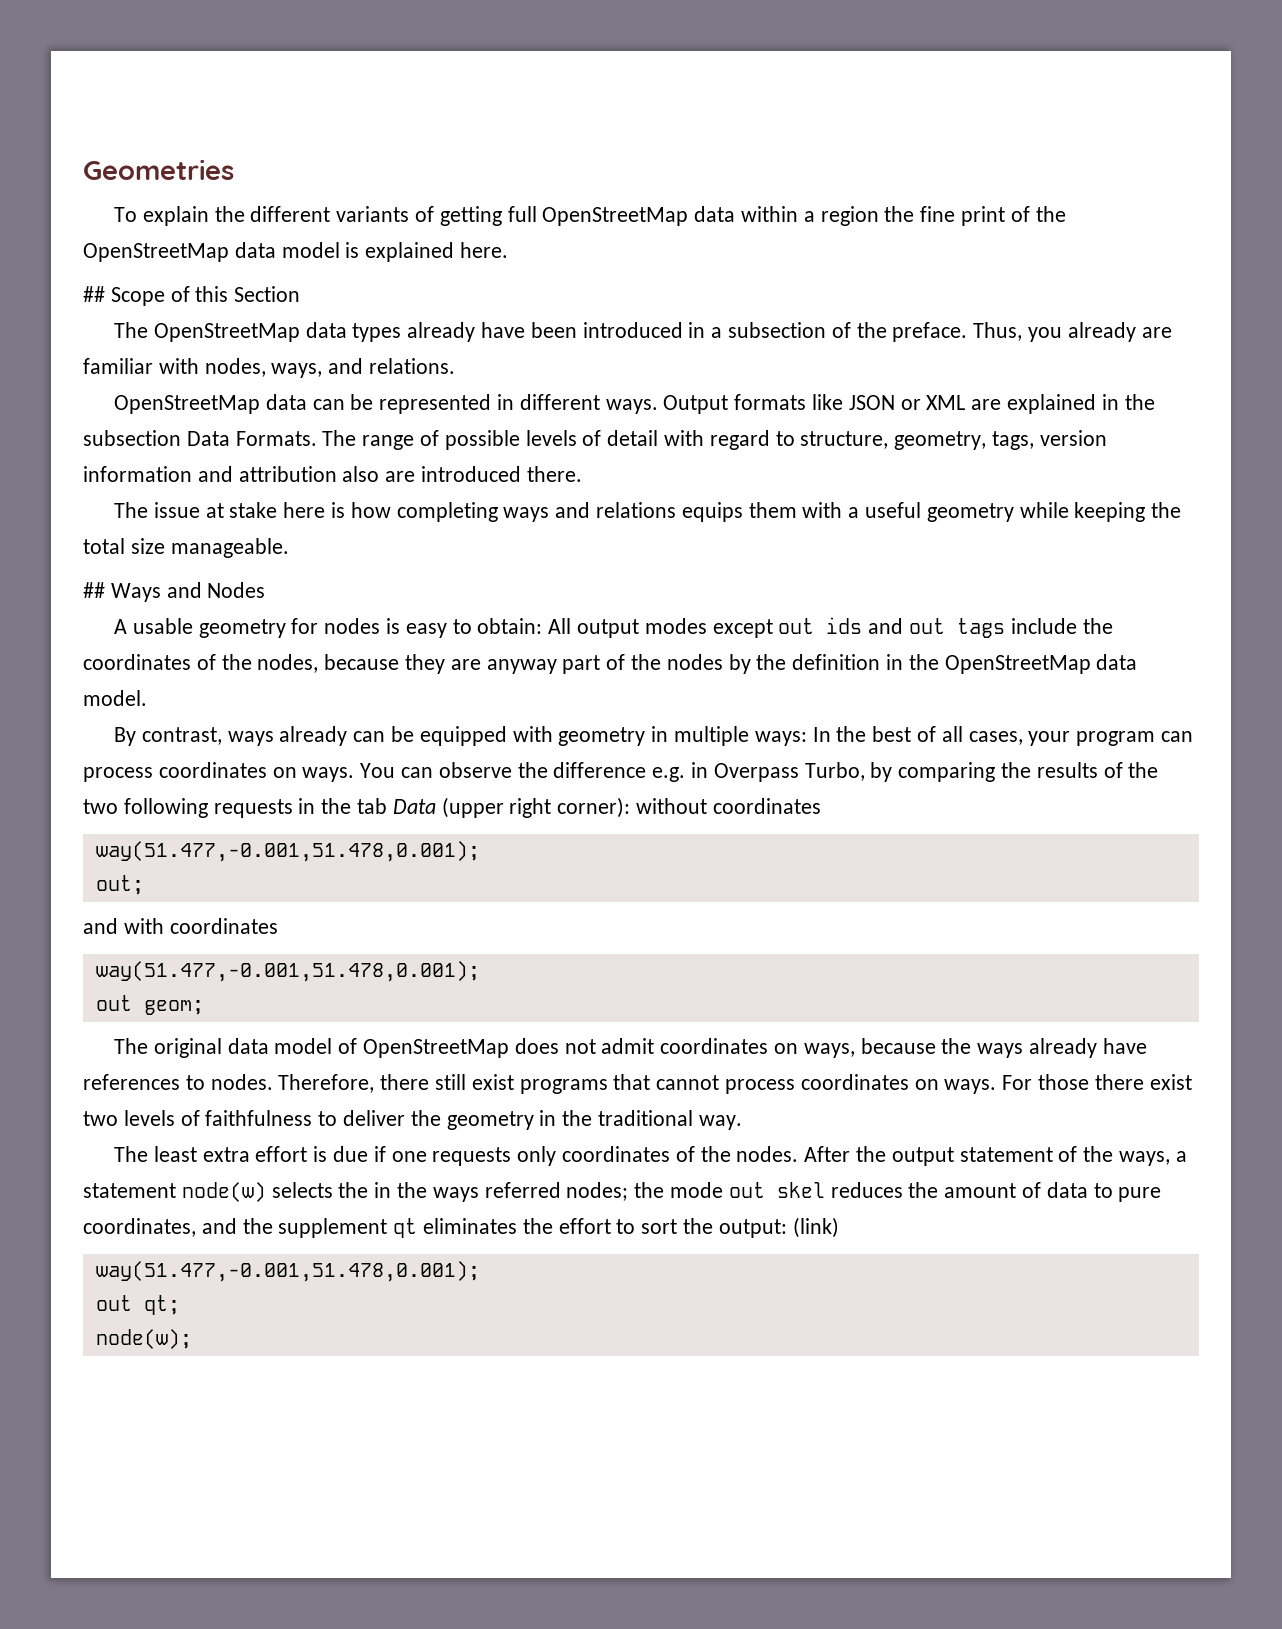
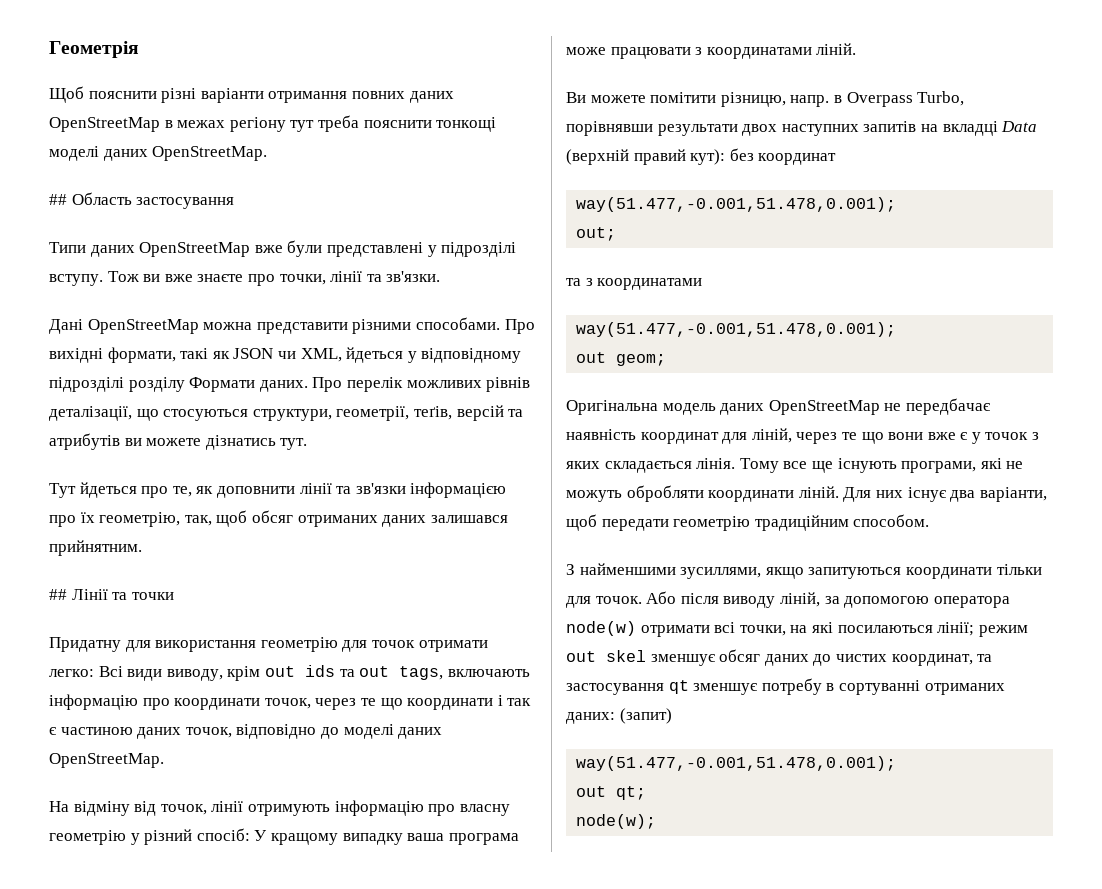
- Geometries
- To explain the different variants of getting full OpenStreetMap data within a region the fine print of the OpenStreetMap data model is explained here.
- ## Scope of this Section
- The OpenStreetMap data types already have been introduced in a subsection of the preface. Thus, you already are familiar with nodes, ways, and relations.
- OpenStreetMap data can be represented in different ways. Output formats like JSON or XML are explained in the subsection Data Formats. The range of possible levels of detail with regard to structure, geometry, tags, version information and attribution also are introduced there.
- The issue at stake here is how completing ways and relations equips them with a useful geometry while keeping the total size manageable.
- ## Ways and Nodes
- A usable geometry for nodes is easy to obtain: All output modes except out ids and out tags include the coordinates of the nodes, because they are anyway part of the nodes by the definition in the OpenStreetMap data model.
- By contrast, ways already can be equipped with geometry in multiple ways: In the best of all cases, your program can process coordinates on ways. You can observe the difference e.g. in Overpass Turbo, by comparing the results of the two following requests in the tab Data (upper right corner): without coordinates
+ Геометрія
+ Щоб пояснити різні варіанти отримання повних даних OpenStreetMap в межах регіону тут треба пояснити тонкощі моделі даних OpenStreetMap.
+ ## Область застосування
+ Типи даних OpenStreetMap вже були представлені у підрозділі вступу. Тож ви вже знаєте про точки, лінії та зв'язки.
+ Дані OpenStreetMap можна представити різними способами. Про вихідні формати, такі як JSON чи XML, йдеться у відповідному підрозділі розділу Формати даних. Про перелік можливих рівнів деталізації, що стосуються структури, геометрії, теґів, версій та атрибутів ви можете дізнатись тут.
+ Тут йдеться про те, як доповнити лінії та зв'язки інформацією про їх геометрію, так, щоб обсяг отриманих даних залишався прийнятним.
+ ## Лінії та точки
+ Придатну для використання геометрію для точок отримати легко: Всі види виводу, крім out ids та out tags, включають інформацію про координати точок, через те що координати і так є частиною даних точок, відповідно до моделі даних OpenStreetMap.
+ На відміну від точок, лінії отримують інформацію про власну геометрію у різний спосіб: У кращому випадку ваша програма може працювати з координатами ліній.
+ Ви можете помітити різницю, напр. в Overpass Turbo, порівнявши результати двох наступних запитів на вкладці Data (верхній правий кут): без координат
- and with coordinates
+ та з координатами
- The original data model of OpenStreetMap does not admit coordinates on ways, because the ways already have references to nodes. Therefore, there still exist programs that cannot process coordinates on ways. For those there exist two levels of faithfulness to deliver the geometry in the traditional way.
- The least extra effort is due if one requests only coordinates of the nodes. After the output statement of the ways, a statement node(w) selects the in the ways referred nodes; the mode out skel reduces the amount of data to pure coordinates, and the supplement qt eliminates the effort to sort the output: (link)
+ Оригінальна модель даних OpenStreetMap не передбачає наявність координат для ліній, через те що вони вже є у точок з яких складається лінія. Тому все ще існують програми, які не можуть обробляти координати ліній. Для них існує два варіанти, щоб передати геометрію традиційним способом.
+ З найменшими зусиллями, якщо запитуються координати тільки для точок. Або після виводу ліній, за допомогою оператора node(w) отримати всі точки, на які посилаються лінії; режим out skel зменшує обсяг даних до чистих координат, та застосування qt зменшує потребу в сортуванні отриманих даних: (запит)

